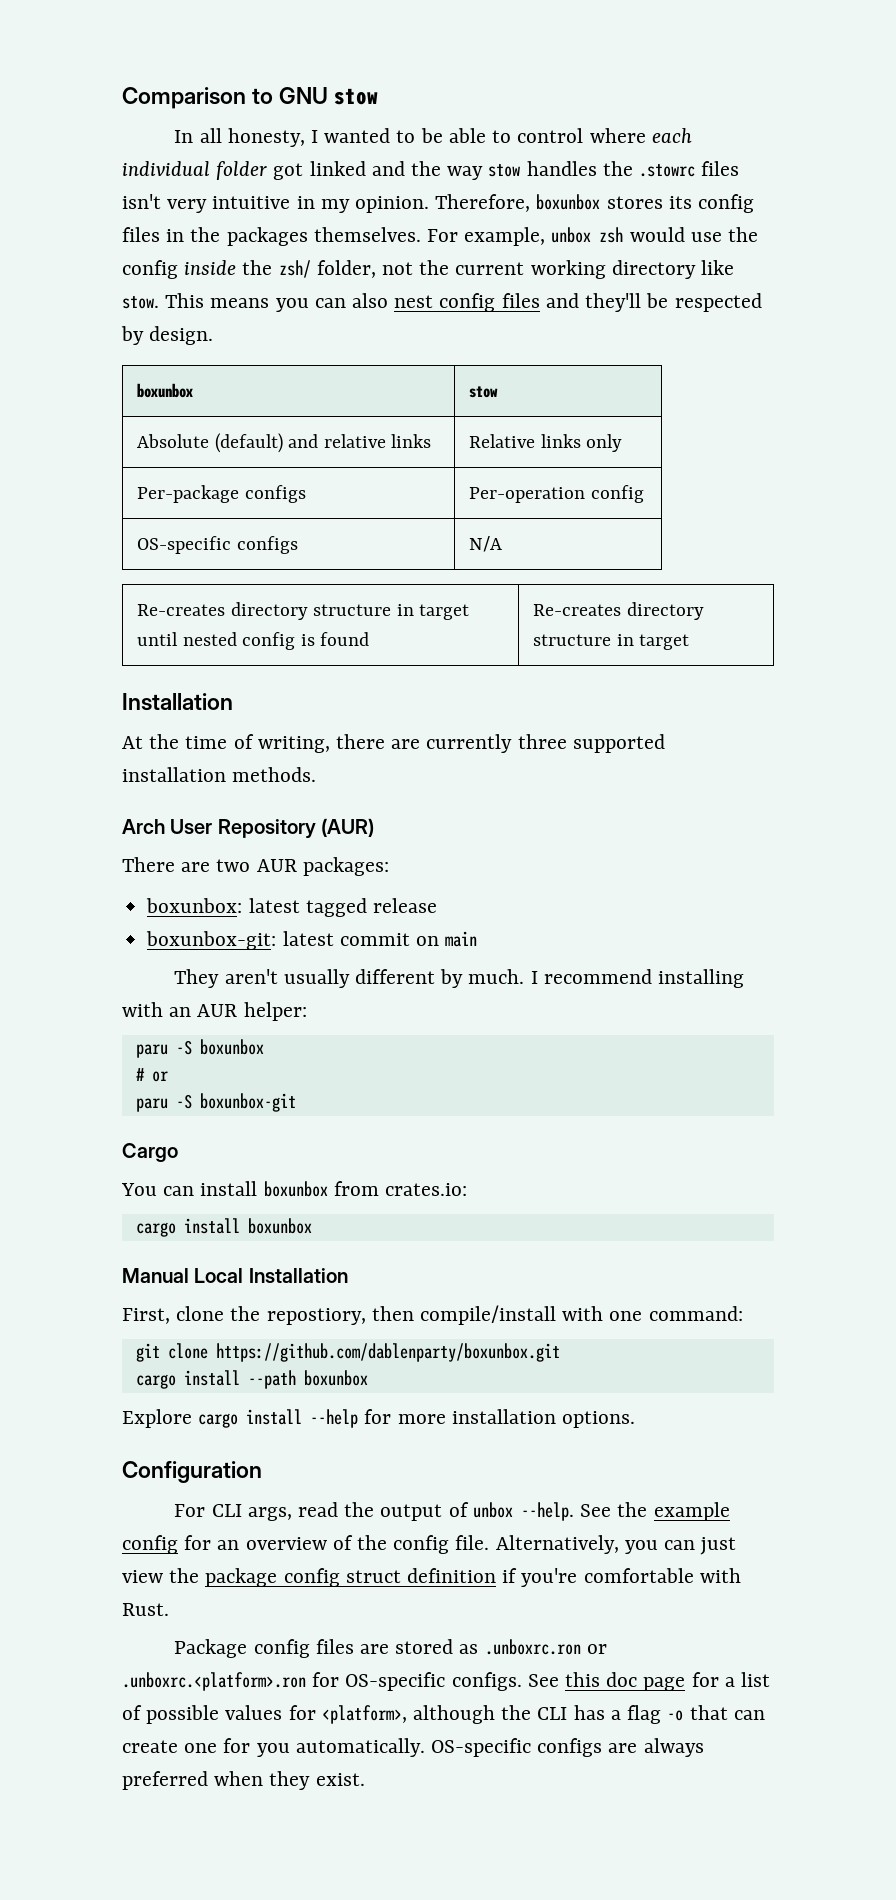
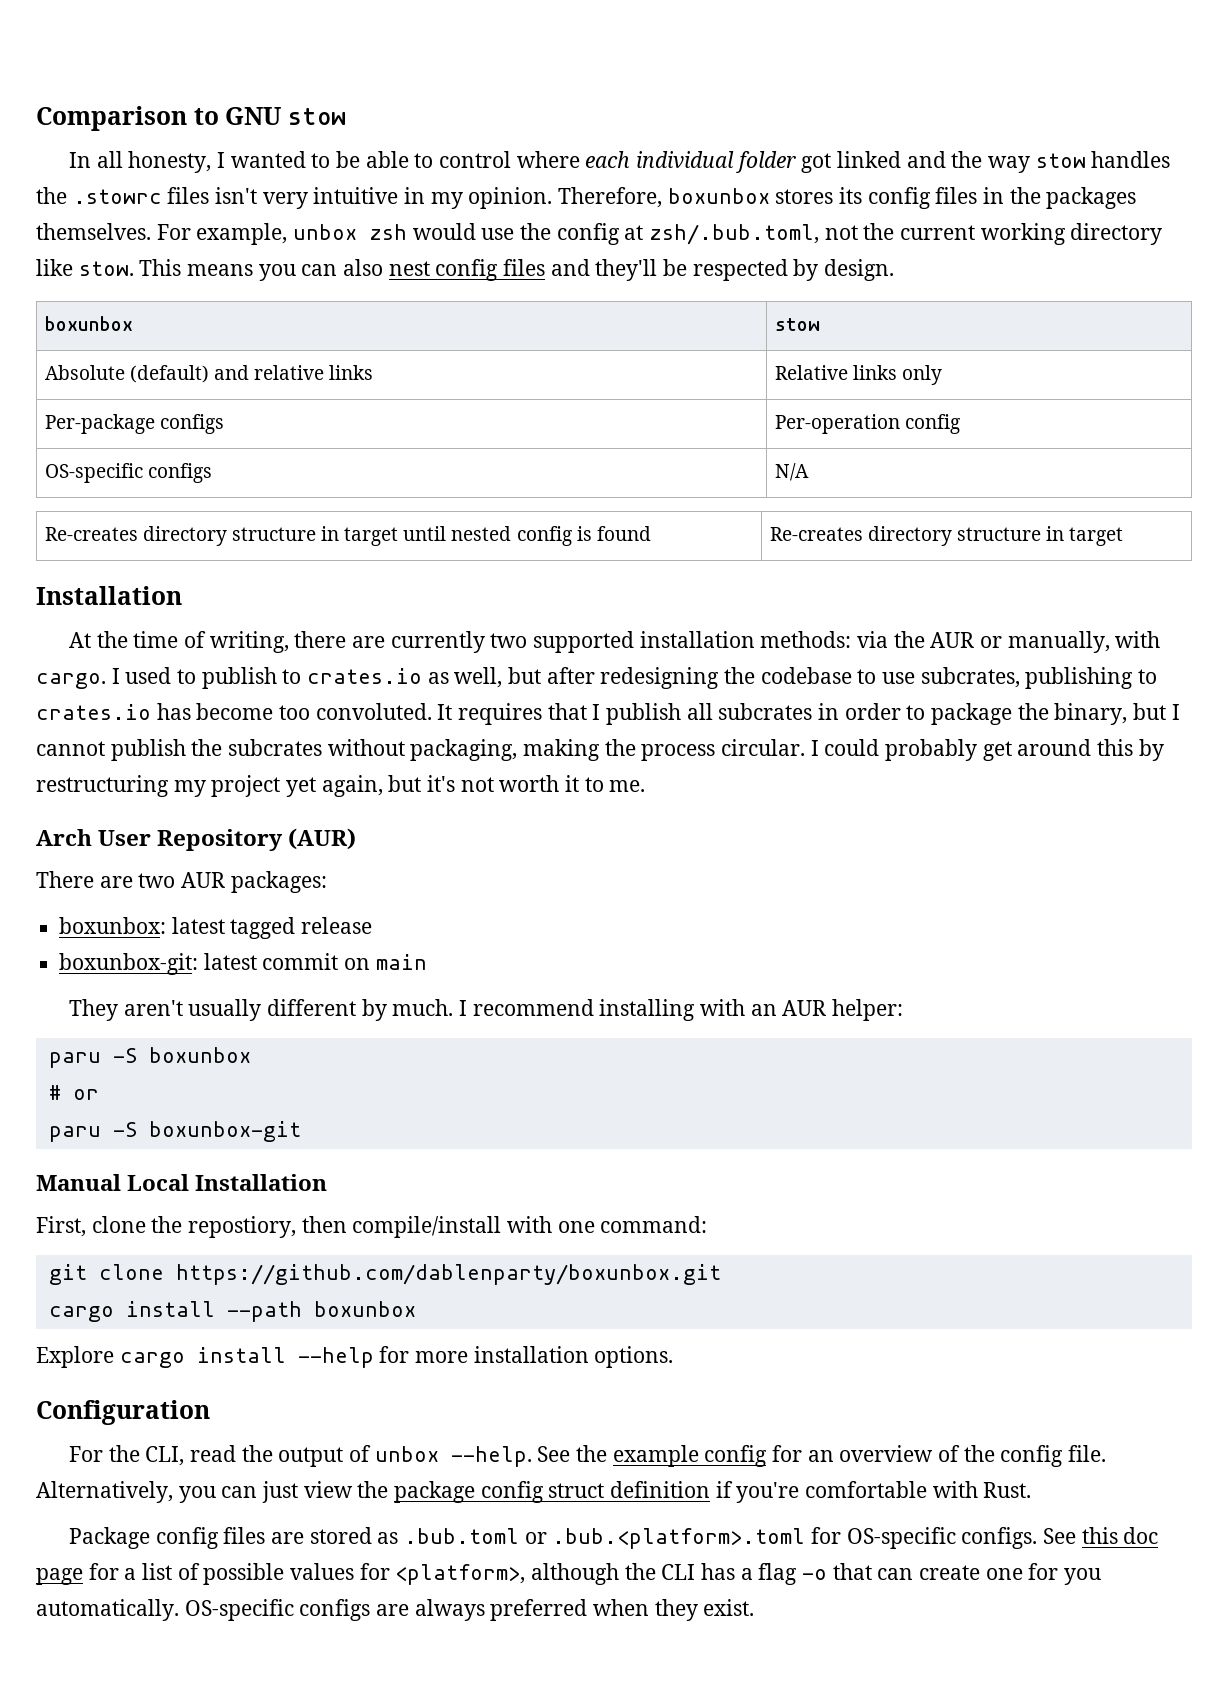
- For example, unbox zsh would use the config inside the zsh/ folder, not the current working directory like stow.
+ For example, unbox zsh would use the config at zsh/.bub.toml, not the current working directory like stow.
- At the time of writing, there are currently three supported installation methods.
+ At the time of writing, there are currently two supported installation methods: via the AUR or manually, with cargo. I used to publish to crates.io as well, but after redesigning the codebase to use subcrates, publishing to crates.io has become too convoluted. It requires that I publish all subcrates in order to package the binary, but I cannot publish the subcrates without packaging, making the process circular. I could probably get around this by restructuring my project yet again, but it's not worth it to me.
- Cargo
- You can install boxunbox from crates.io:
- cargo install boxunbox
- For CLI args, read the output of unbox --help.
+ For the CLI, read the output of unbox --help.
- Package config files are stored as .unboxrc.ron or .unboxrc.<platform>.ron for OS-specific configs.
+ Package config files are stored as .bub.toml or .bub.<platform>.toml for OS-specific configs.

